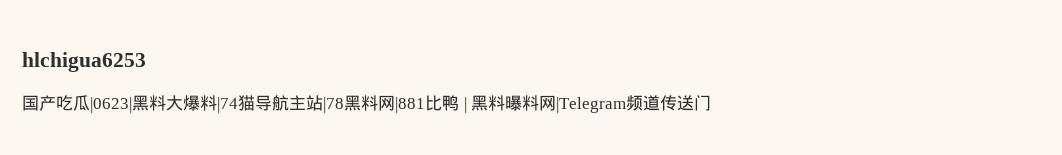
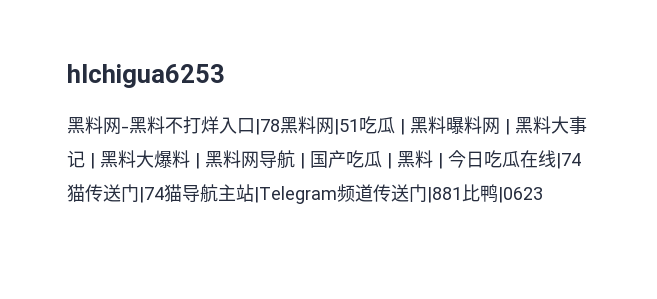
- 国产吃瓜|0623|黑料大爆料|74猫导航主站|78黑料网|881比鸭 | 黑料曝料网|Telegram频道传送门
+ 黑料网-黑料不打烊入口|78黑料网|51吃瓜 | 黑料曝料网 | 黑料大事记 | 黑料大爆料 | 黑料网导航 | 国产吃瓜 | 黑料 | 今日吃瓜在线|74猫传送门|74猫导航主站|Telegram频道传送门|881比鸭|0623

